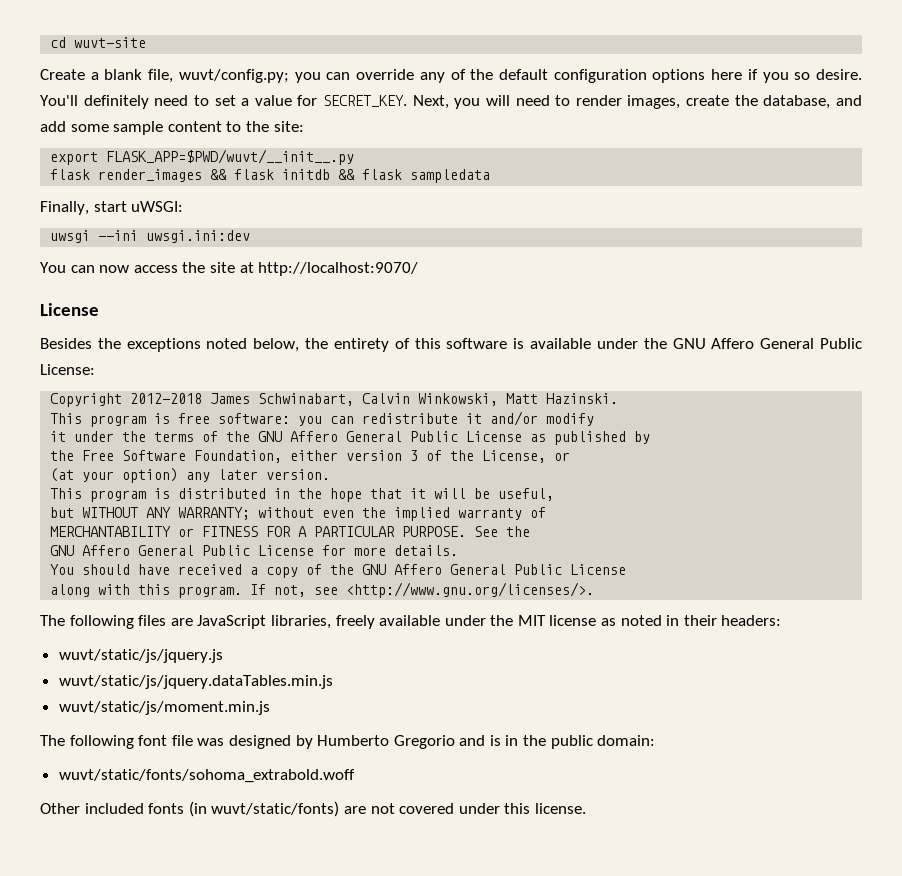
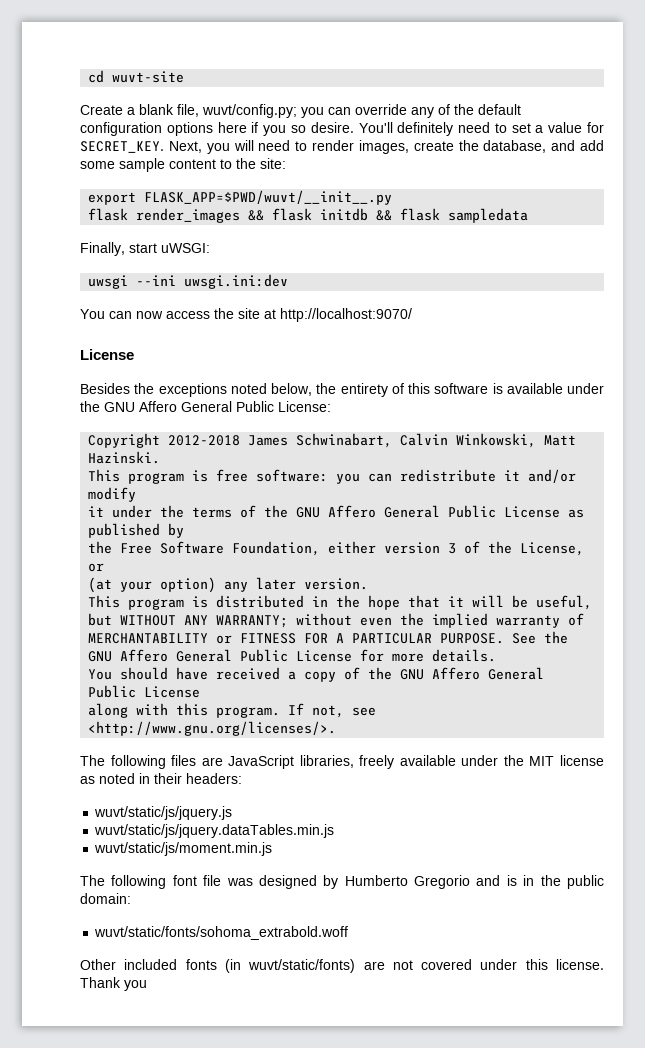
+ Thank you

